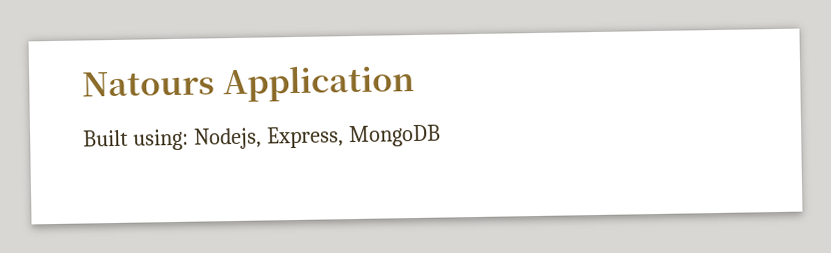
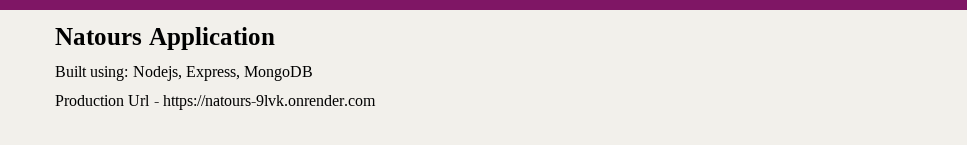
+ Production Url - https://natours-9lvk.onrender.com

